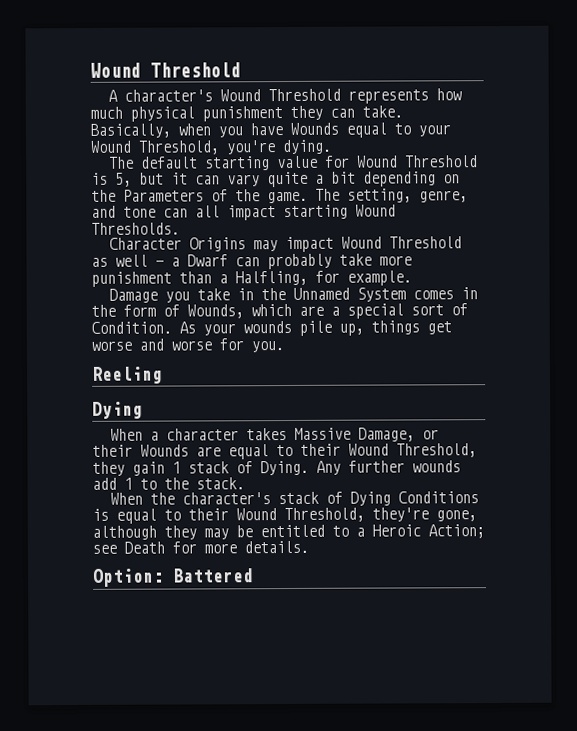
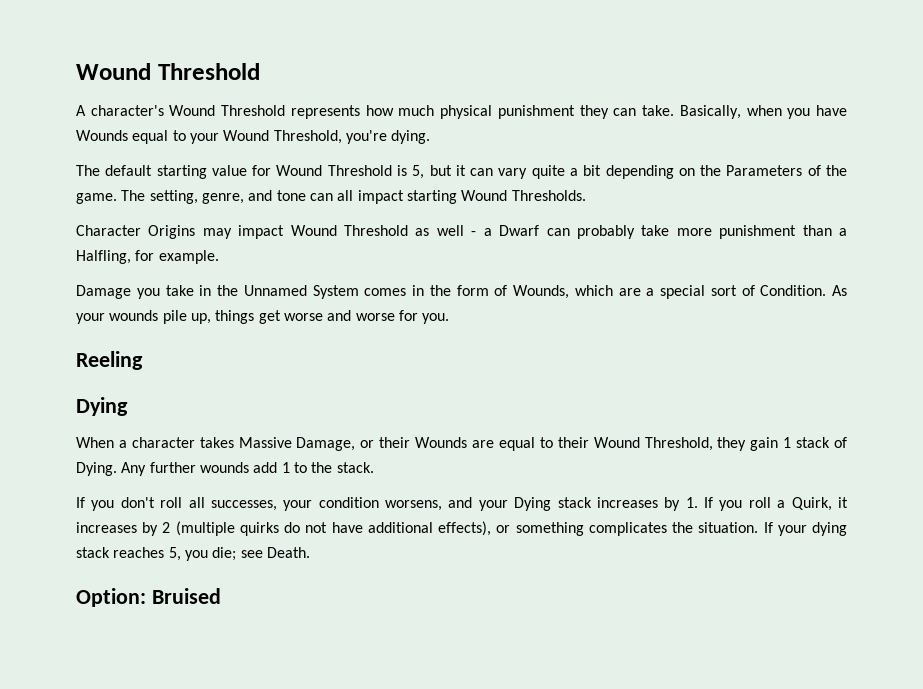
- When the character's stack of Dying Conditions is equal to their Wound Threshold, they're gone, although they may be entitled to a Heroic Action; see Death for more details.
+ If you don't roll all successes, your condition worsens, and your Dying stack increases by 1. If you roll a Quirk, it increases by 2 (multiple quirks do not have additional effects), or something complicates the situation. If your dying stack reaches 5, you die; see Death.
- Option: Battered
+ Option: Bruised

